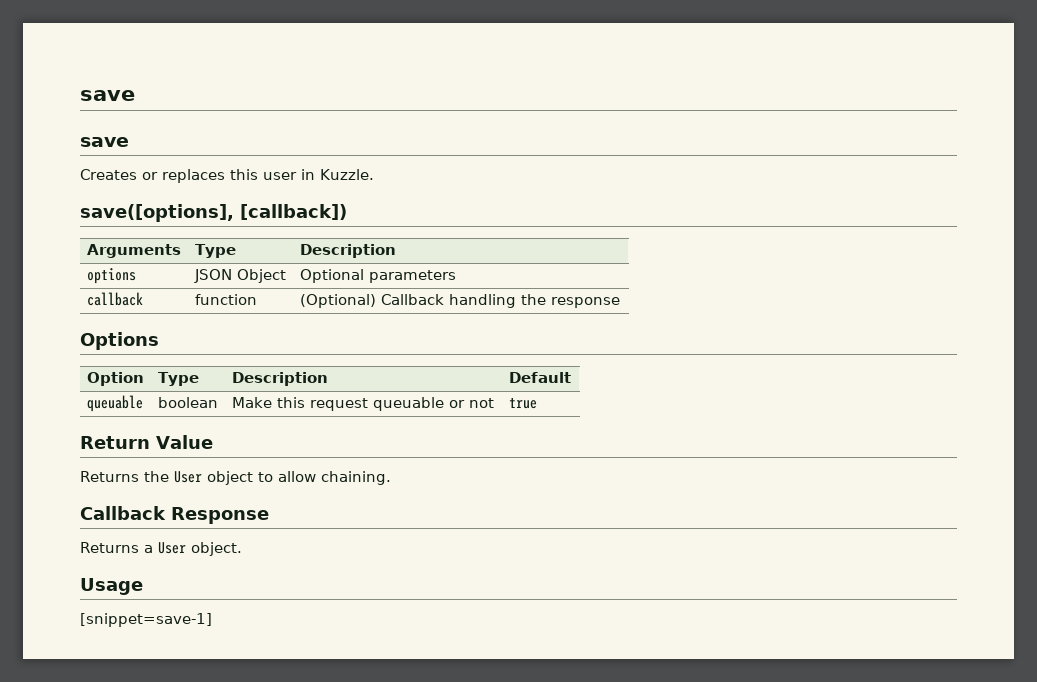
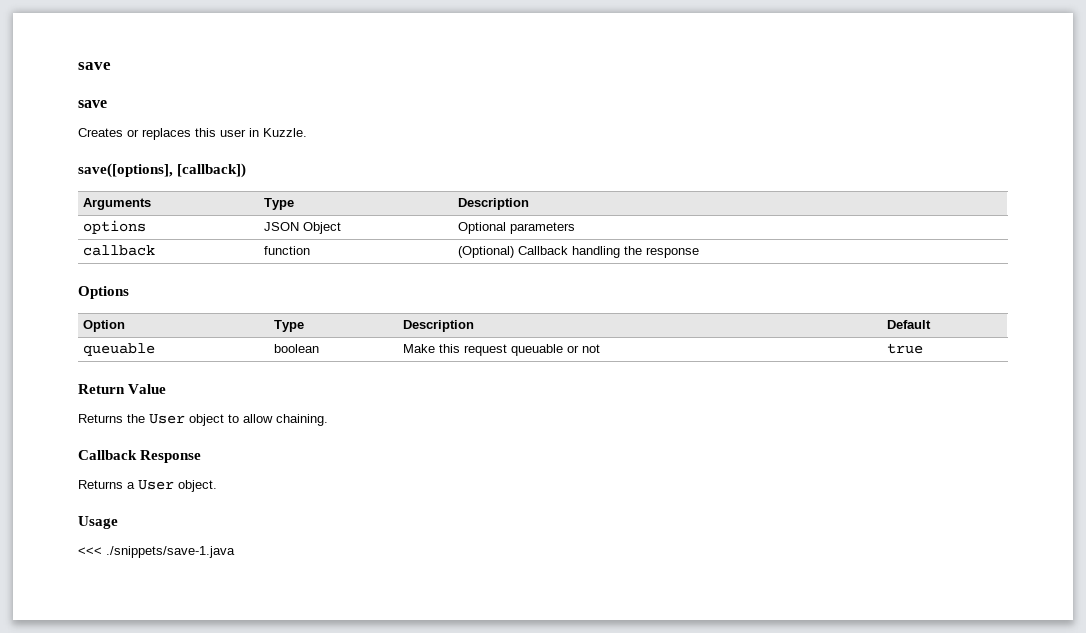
- [snippet=save-1]
+ <<< ./snippets/save-1.java

